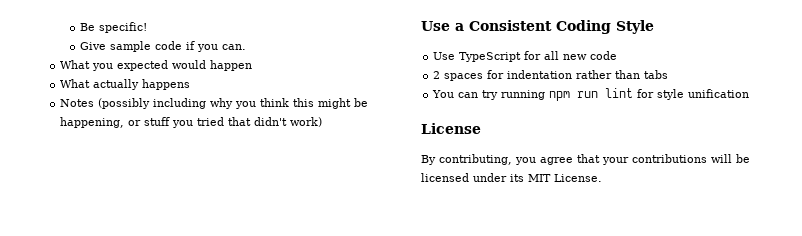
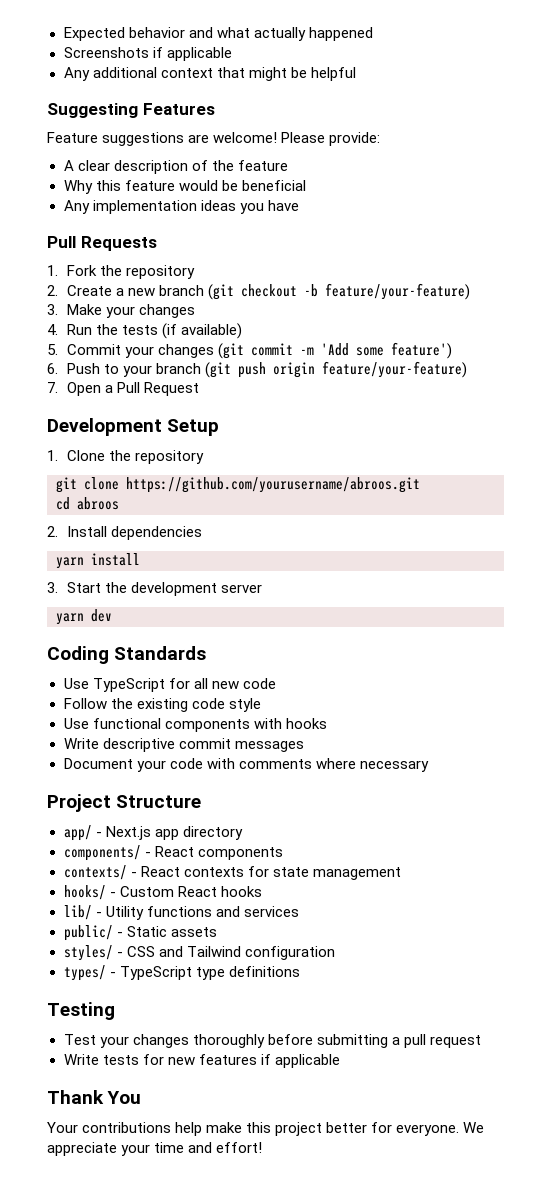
- Be specific!
- Give sample code if you can.
- What you expected would happen
- What actually happens
- Notes (possibly including why you think this might be happening, or stuff you tried that didn't work)
- Use a Consistent Coding Style
+ Expected behavior and what actually happened
+ Screenshots if applicable
+ Any additional context that might be helpful
+ Suggesting Features
+ Feature suggestions are welcome! Please provide:
+ A clear description of the feature
+ Why this feature would be beneficial
+ Any implementation ideas you have
+ Pull Requests
+ 1. Fork the repository
+ 2. Create a new branch (git checkout -b feature/your-feature)
+ 3. Make your changes
+ 4. Run the tests (if available)
+ 5. Commit your changes (git commit -m 'Add some feature')
+ 6. Push to your branch (git push origin feature/your-feature)
+ 7. Open a Pull Request
+ Development Setup
+ 1. Clone the repository
+ git clone https://github.com/yourusername/abroos.git
+ cd abroos
+ 2. Install dependencies
+ yarn install
+ 3. Start the development server
+ yarn dev
+ Coding Standards
- 2 spaces for indentation rather than tabs
- You can try running npm run lint for style unification
- License
- By contributing, you agree that your contributions will be licensed under its MIT License.
+ Follow the existing code style
+ Use functional components with hooks
+ Write descriptive commit messages
+ Document your code with comments where necessary
+ Project Structure
+ app/ - Next.js app directory
+ components/ - React components
+ contexts/ - React contexts for state management
+ hooks/ - Custom React hooks
+ lib/ - Utility functions and services
+ public/ - Static assets
+ styles/ - CSS and Tailwind configuration
+ types/ - TypeScript type definitions
+ Testing
+ Test your changes thoroughly before submitting a pull request
+ Write tests for new features if applicable
+ Thank You
+ Your contributions help make this project better for everyone. We appreciate your time and effort!

